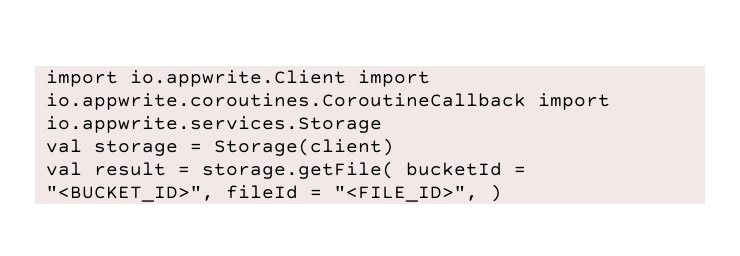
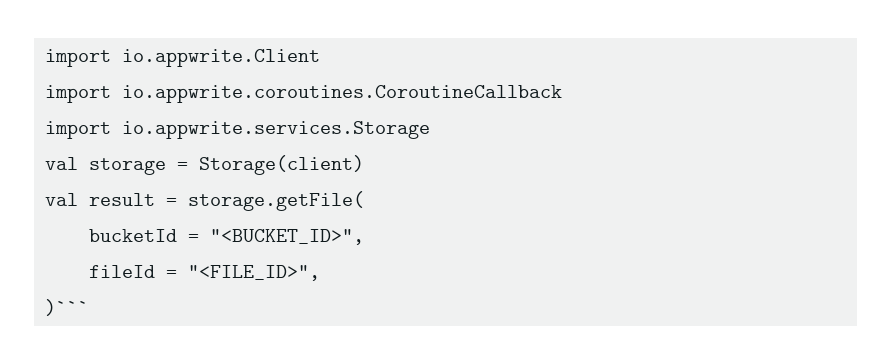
- import io.appwrite.Client import io.appwrite.coroutines.CoroutineCallback import io.appwrite.services.Storage
+ import io.appwrite.Client
+ import io.appwrite.coroutines.CoroutineCallback
+ import io.appwrite.services.Storage
- val result = storage.getFile( bucketId = "<BUCKET_ID>", fileId = "<FILE_ID>", )
+ val result = storage.getFile(
+ bucketId = "<BUCKET_ID>",
+ fileId = "<FILE_ID>",
+ )```

